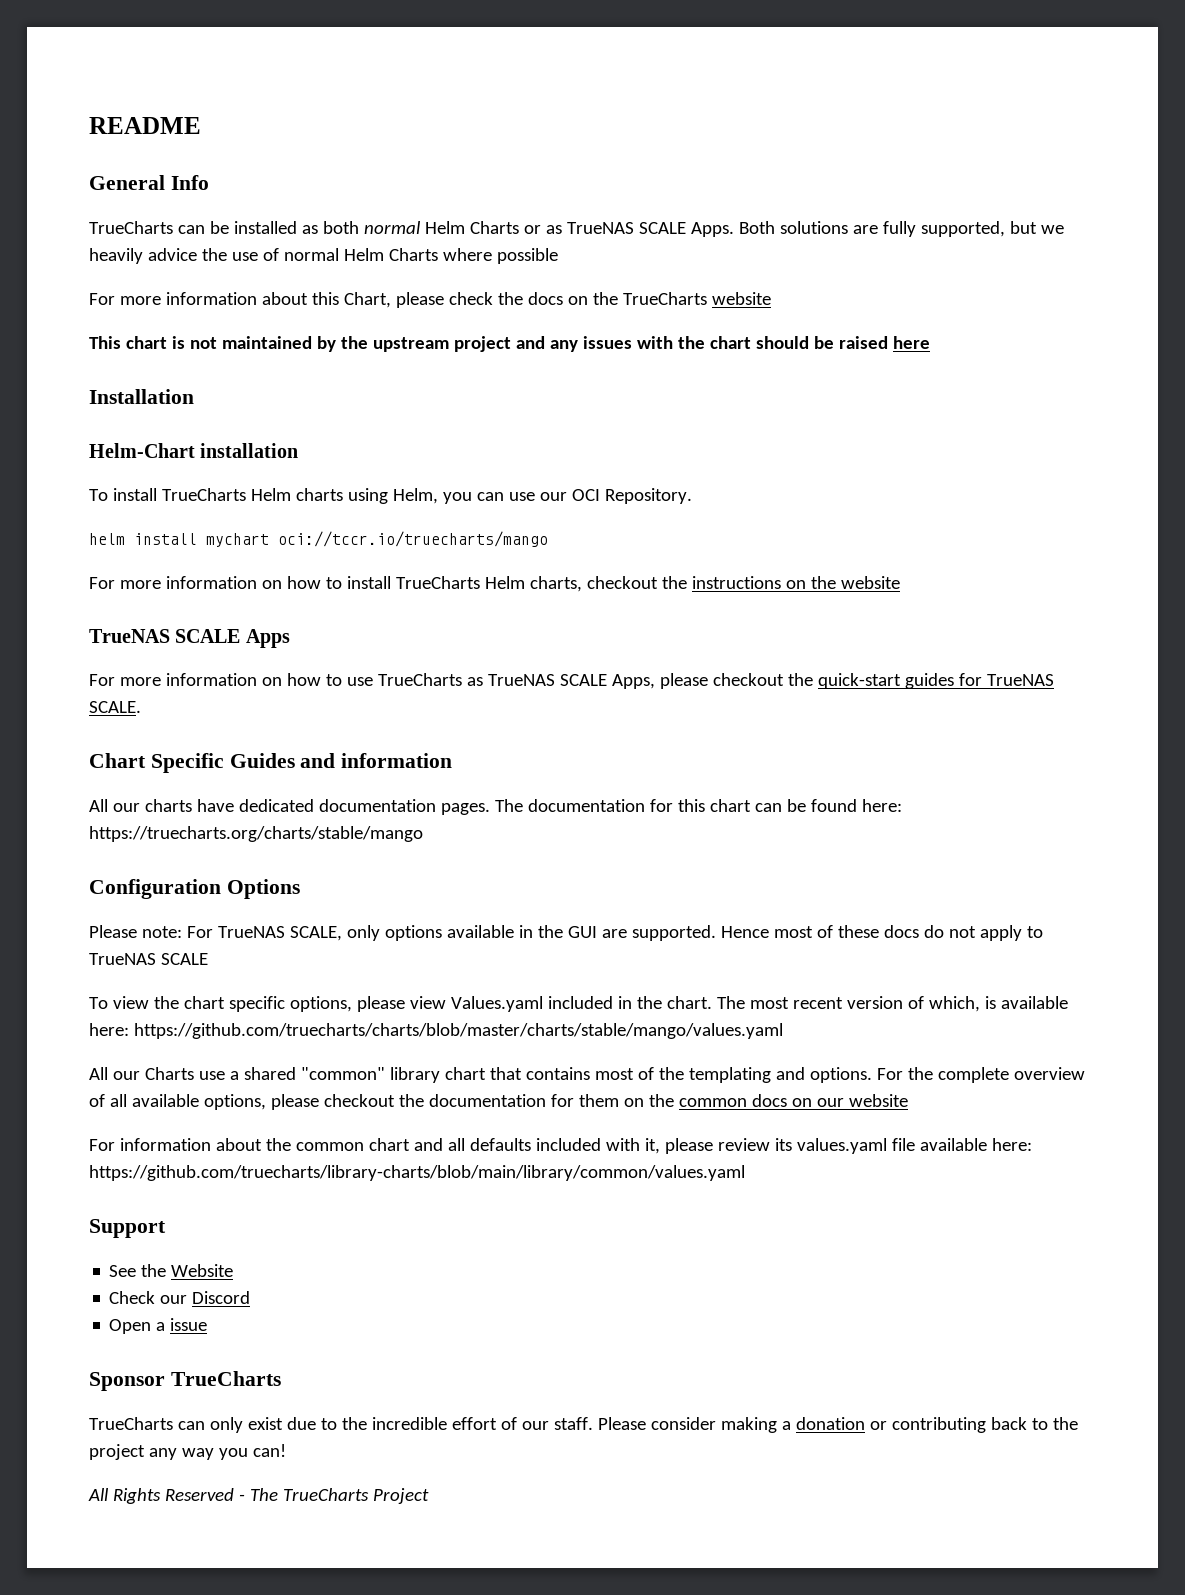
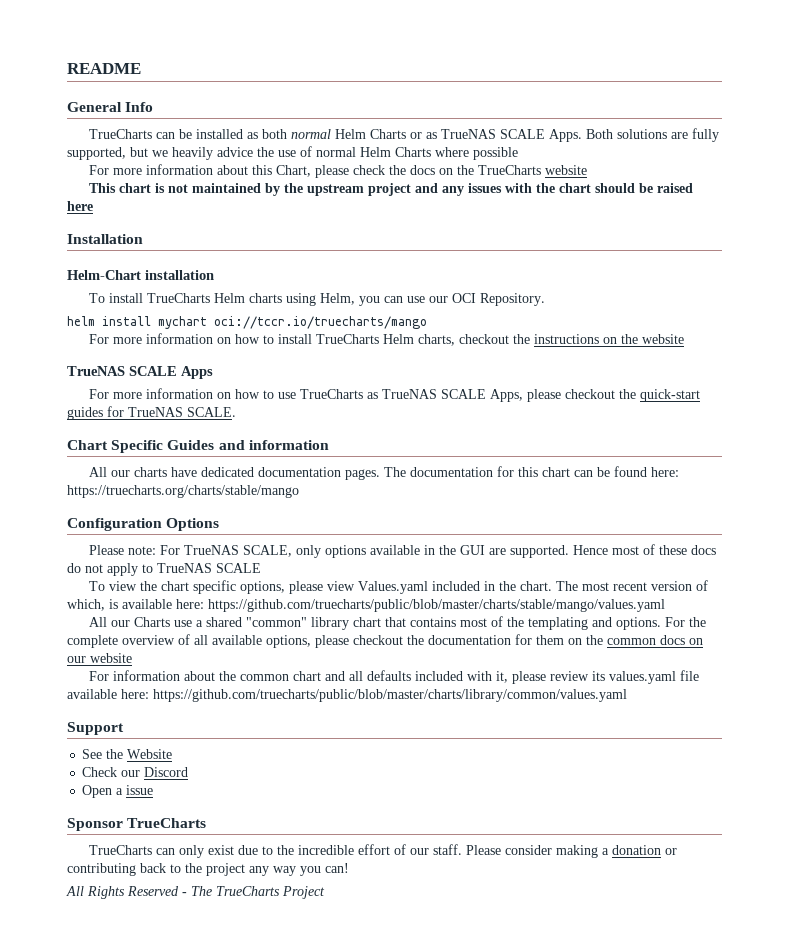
- The most recent version of which, is available here: https://github.com/truecharts/charts/blob/master/charts/stable/mango/values.yaml
+ The most recent version of which, is available here: https://github.com/truecharts/public/blob/master/charts/stable/mango/values.yaml
- For information about the common chart and all defaults included with it, please review its values.yaml file available here: https://github.com/truecharts/library-charts/blob/main/library/common/values.yaml
+ For information about the common chart and all defaults included with it, please review its values.yaml file available here: https://github.com/truecharts/public/blob/master/charts/library/common/values.yaml

